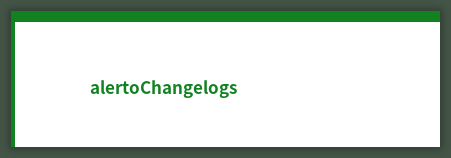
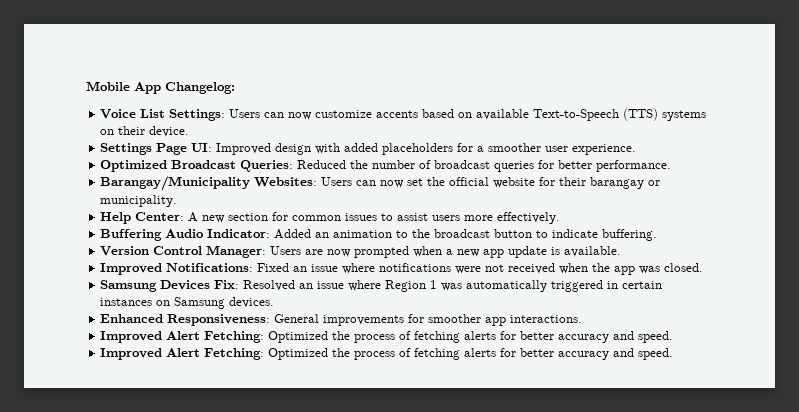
- alertoChangelogs
+ Mobile App Changelog:
+ Voice List Settings: Users can now customize accents based on available Text-to-Speech (TTS) systems on their device.
+ Settings Page UI: Improved design with added placeholders for a smoother user experience.
+ Optimized Broadcast Queries: Reduced the number of broadcast queries for better performance.
+ Barangay/Municipality Websites: Users can now set the official website for their barangay or municipality.
+ Help Center: A new section for common issues to assist users more effectively.
+ Buffering Audio Indicator: Added an animation to the broadcast button to indicate buffering.
+ Version Control Manager: Users are now prompted when a new app update is available.
+ Improved Notifications: Fixed an issue where notifications were not received when the app was closed.
+ Samsung Devices Fix: Resolved an issue where Region 1 was automatically triggered in certain instances on Samsung devices.
+ Enhanced Responsiveness: General improvements for smoother app interactions.
+ Improved Alert Fetching: Optimized the process of fetching alerts for better accuracy and speed.
+ Improved Alert Fetching: Optimized the process of fetching alerts for better accuracy and speed.

